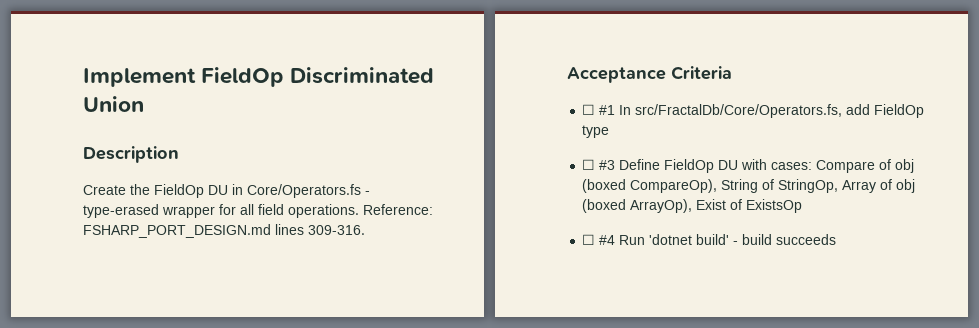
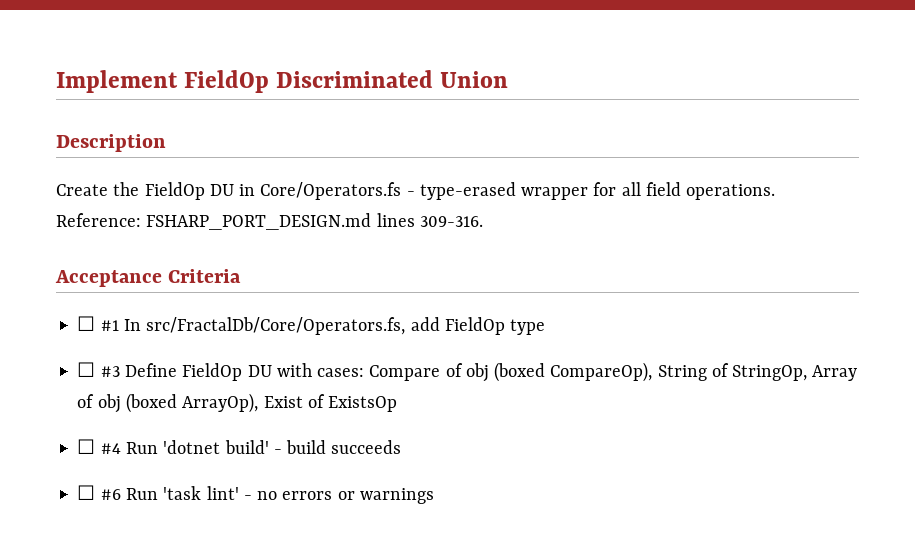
+ ☐ #6 Run 'task lint' - no errors or warnings

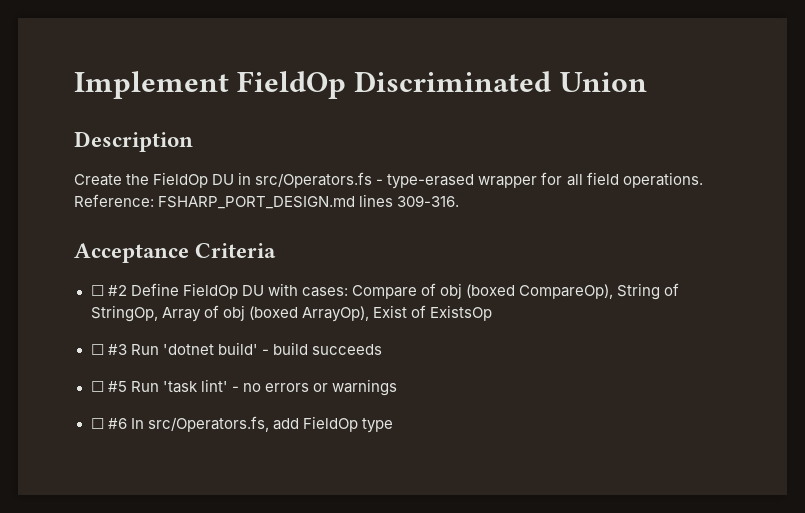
- Create the FieldOp DU in Core/Operators.fs - type-erased wrapper for all field operations.
+ Create the FieldOp DU in src/Operators.fs - type-erased wrapper for all field operations.
- ☐ #1 In src/FractalDb/Core/Operators.fs, add FieldOp type
- ☐ #3 Define FieldOp DU with cases: Compare of obj (boxed CompareOp), String of StringOp, Array of obj (boxed ArrayOp), Exist of ExistsOp
+ ☐ #2 Define FieldOp DU with cases: Compare of obj (boxed CompareOp), String of StringOp, Array of obj (boxed ArrayOp), Exist of ExistsOp
- ☐ #4 Run 'dotnet build' - build succeeds
+ ☐ #3 Run 'dotnet build' - build succeeds
- ☐ #6 Run 'task lint' - no errors or warnings
+ ☐ #5 Run 'task lint' - no errors or warnings
+ ☐ #6 In src/Operators.fs, add FieldOp type

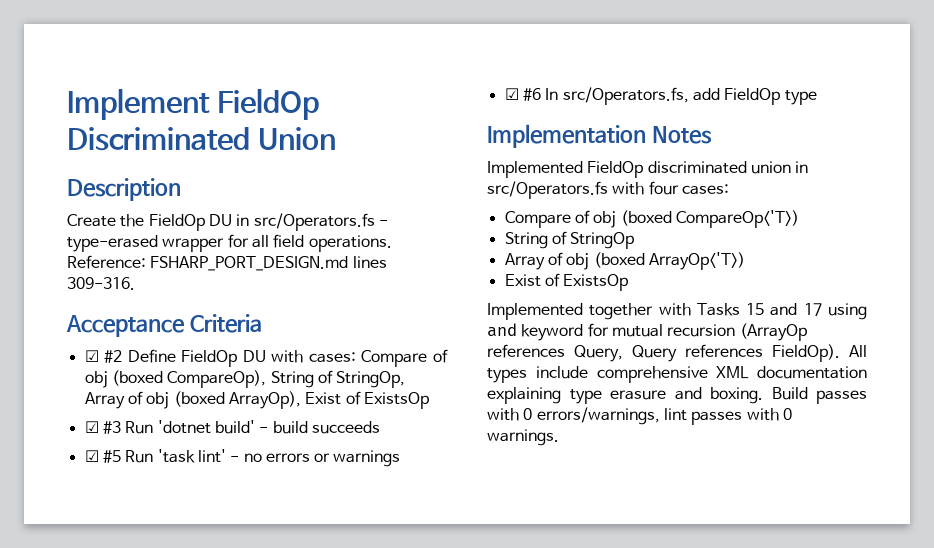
- ☐ #2 Define FieldOp DU with cases: Compare of obj (boxed CompareOp), String of StringOp, Array of obj (boxed ArrayOp), Exist of ExistsOp
+ ☑ #2 Define FieldOp DU with cases: Compare of obj (boxed CompareOp), String of StringOp, Array of obj (boxed ArrayOp), Exist of ExistsOp
- ☐ #3 Run 'dotnet build' - build succeeds
+ ☑ #3 Run 'dotnet build' - build succeeds
- ☐ #5 Run 'task lint' - no errors or warnings
+ ☑ #5 Run 'task lint' - no errors or warnings
- ☐ #6 In src/Operators.fs, add FieldOp type
+ ☑ #6 In src/Operators.fs, add FieldOp type
+ Implementation Notes
+ Implemented FieldOp discriminated union in src/Operators.fs with four cases:
+ Compare of obj (boxed CompareOp<'T>)
+ String of StringOp
+ Array of obj (boxed ArrayOp<'T>)
+ Exist of ExistsOp
+ Implemented together with Tasks 15 and 17 using and keyword for mutual recursion (ArrayOp references Query, Query references FieldOp). All types include comprehensive XML documentation explaining type erasure and boxing. Build passes with 0 errors/warnings, lint passes with 0 warnings.

